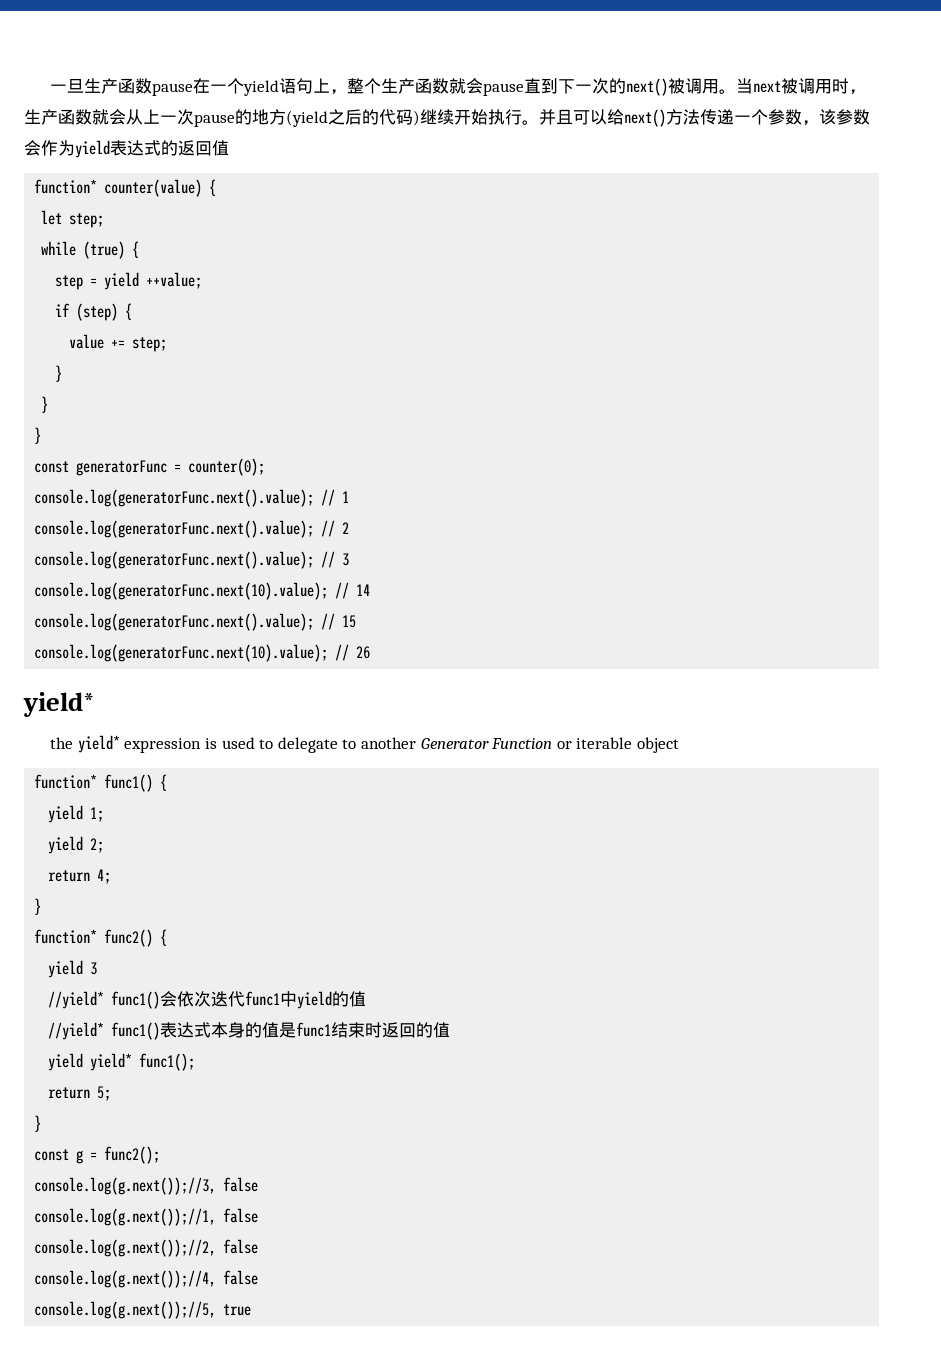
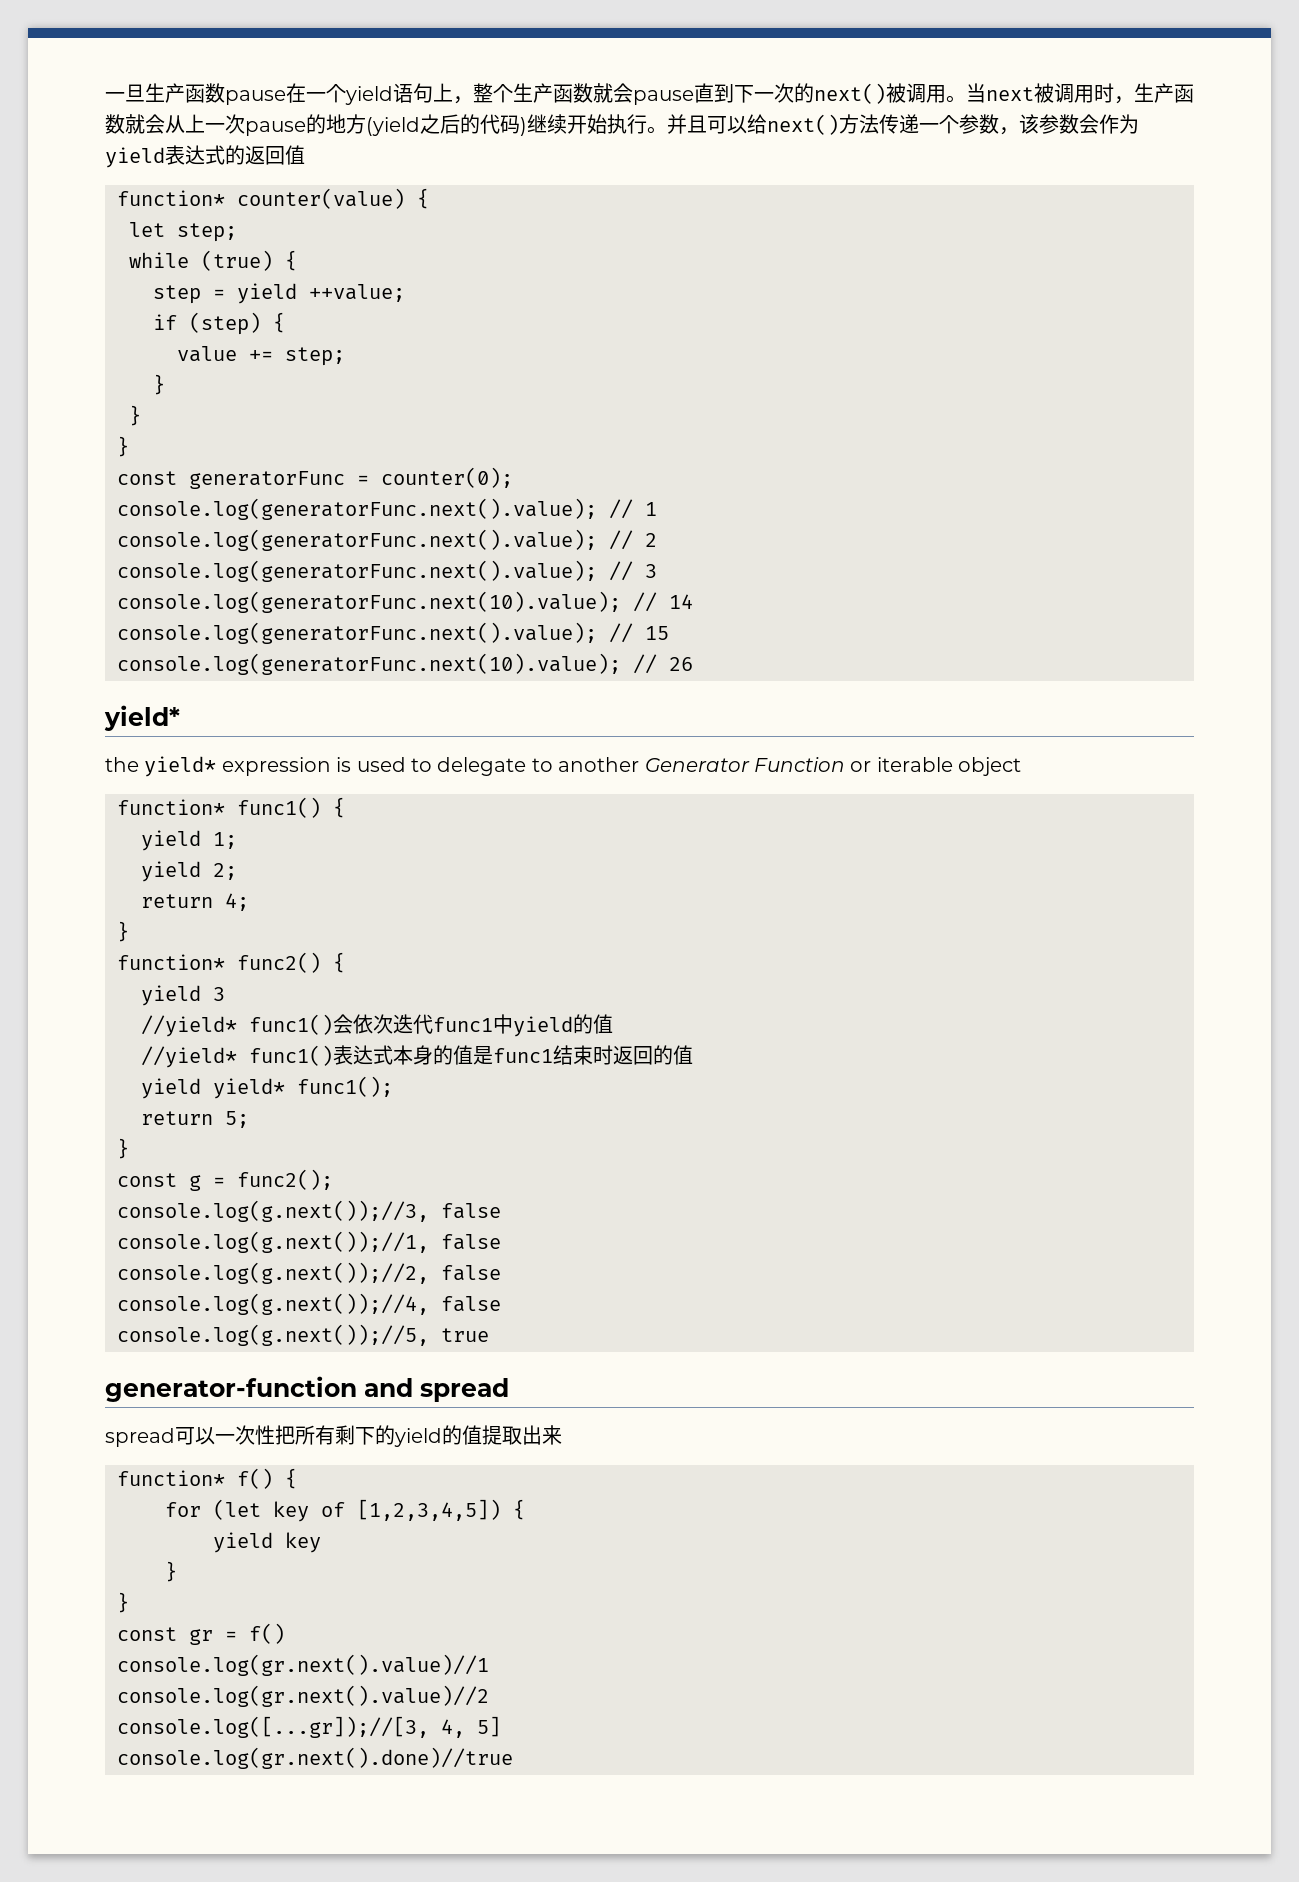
+ generator-function and spread
+ spread可以一次性把所有剩下的yield的值提取出来
+ function* f() {
+ for (let key of [1,2,3,4,5]) {
+ yield key
+ }
+ }
+ const gr = f()
+ console.log(gr.next().value)//1
+ console.log(gr.next().value)//2
+ console.log([...gr]);//[3, 4, 5]
+ console.log(gr.next().done)//true

